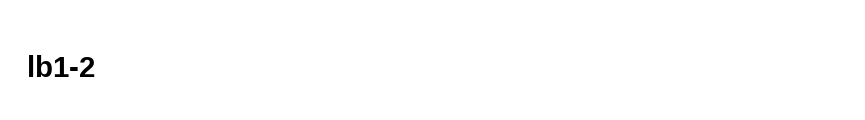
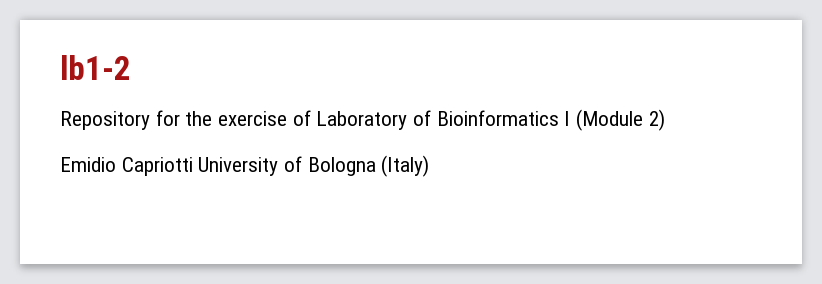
+ Repository for the exercise of Laboratory of Bioinformatics I (Module 2)
+ Emidio Capriotti University of Bologna (Italy)

